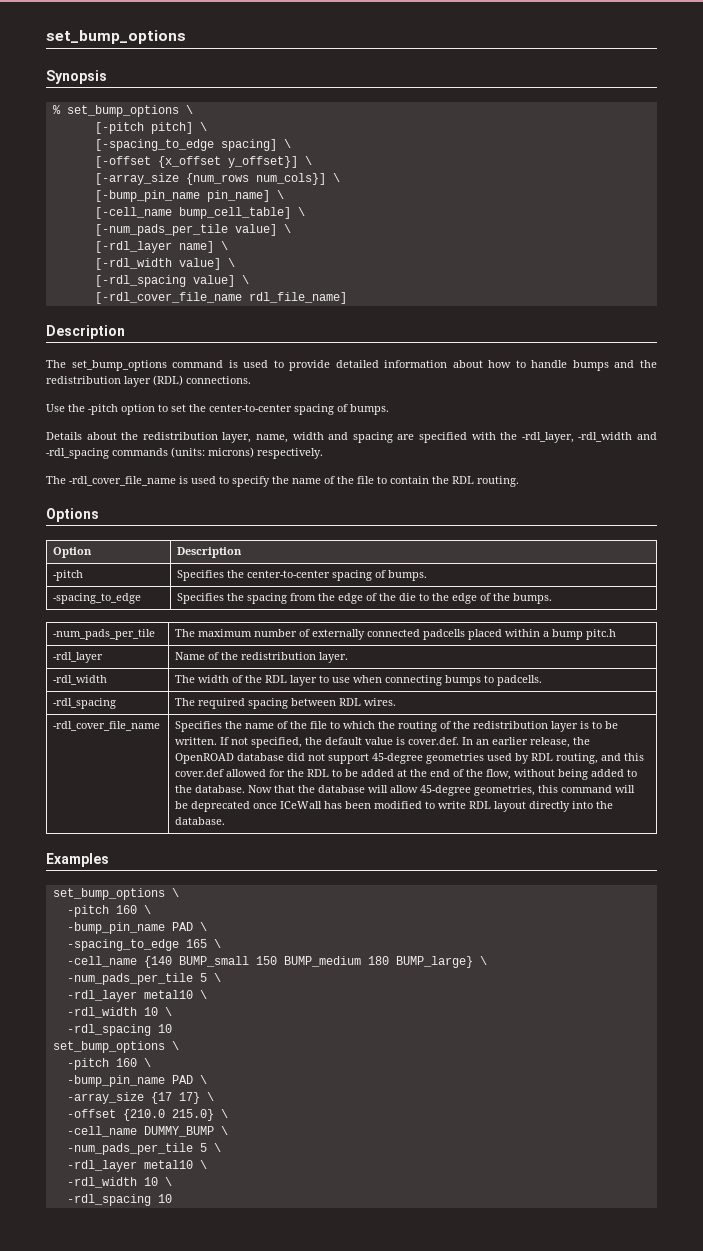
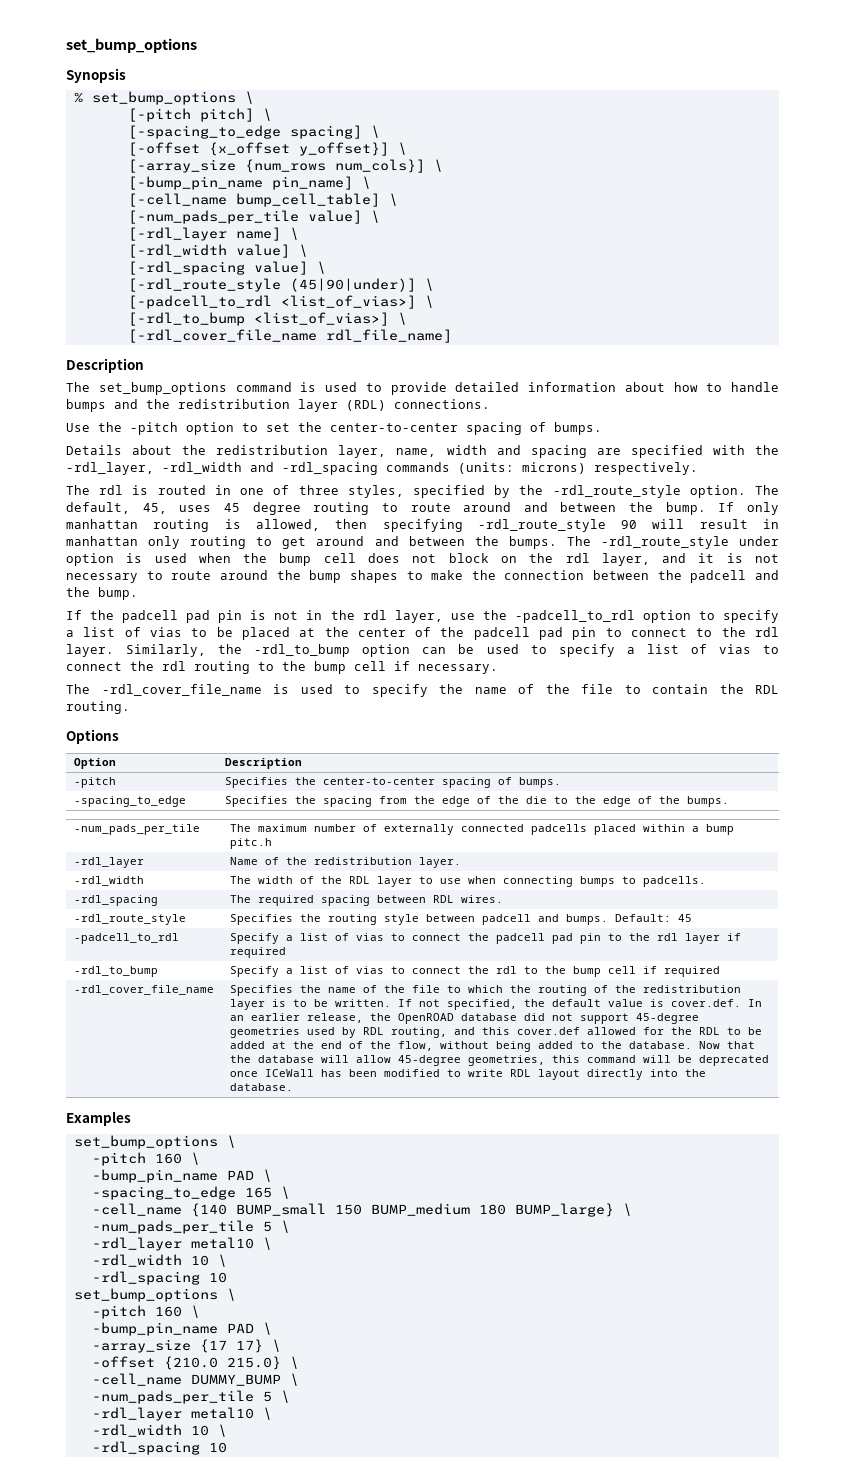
+ [-rdl_route_style (45|90|under)] \
+ [-padcell_to_rdl <list_of_vias>] \
+ [-rdl_to_bump <list_of_vias>] \
+ The rdl is routed in one of three styles, specified by the -rdl_route_style option. The default, 45, uses 45 degree routing to route around and between the bump. If only manhattan routing is allowed, then specifying -rdl_route_style 90 will result in manhattan only routing to get around and between the bumps. The -rdl_route_style under option is used when the bump cell does not block on the rdl layer, and it is not necessary to route around the bump shapes to make the connection between the padcell and the bump.
+ If the padcell pad pin is not in the rdl layer, use the -padcell_to_rdl option to specify a list of vias to be placed at the center of the padcell pad pin to connect to the rdl layer. Similarly, the -rdl_to_bump option can be used to specify a list of vias to connect the rdl routing to the bump cell if necessary.
+ -rdl_route_style | Specifies the routing style between padcell and bumps. Default: 45
+ -padcell_to_rdl | Specify a list of vias to connect the padcell pad pin to the rdl layer if required
+ -rdl_to_bump | Specify a list of vias to connect the rdl to the bump cell if required

